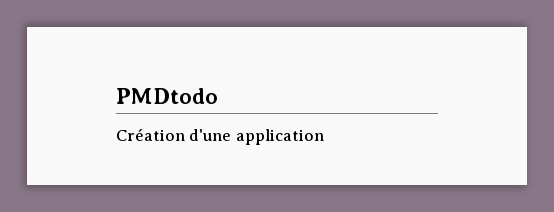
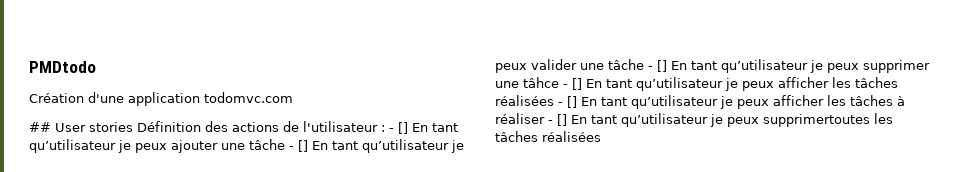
- Création d'une application
+ Création d'une application todomvc.com
+ ## User stories Définition des actions de l'utilisateur : - [] En tant qu’utilisateur je peux ajouter une tâche - [] En tant qu’utilisateur je peux valider une tâche - [] En tant qu’utilisateur je peux supprimer une tâhce - [] En tant qu’utilisateur je peux afficher les tâches réalisées - [] En tant qu’utilisateur je peux afficher les tâches à réaliser - [] En tant qu’utilisateur je peux supprimertoutes les tâches réalisées

